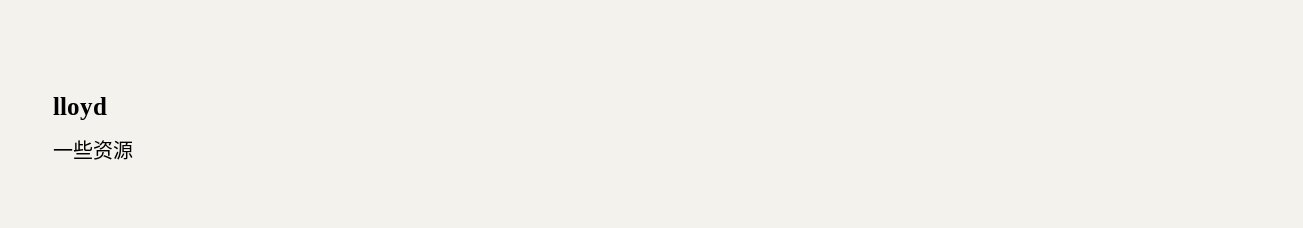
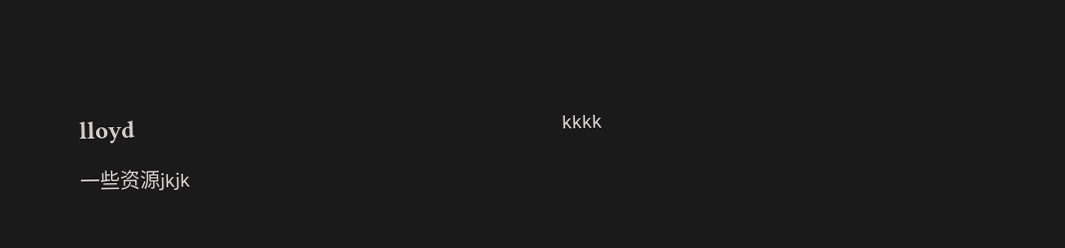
- 一些资源
+ 一些资源jkjk
+ kkkk

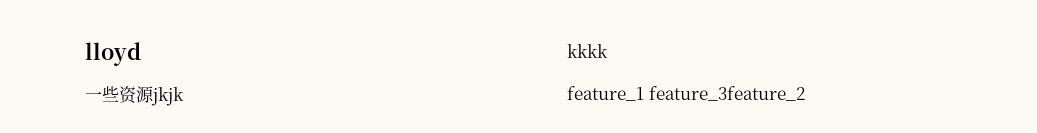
+ feature_1 feature_3feature_2

